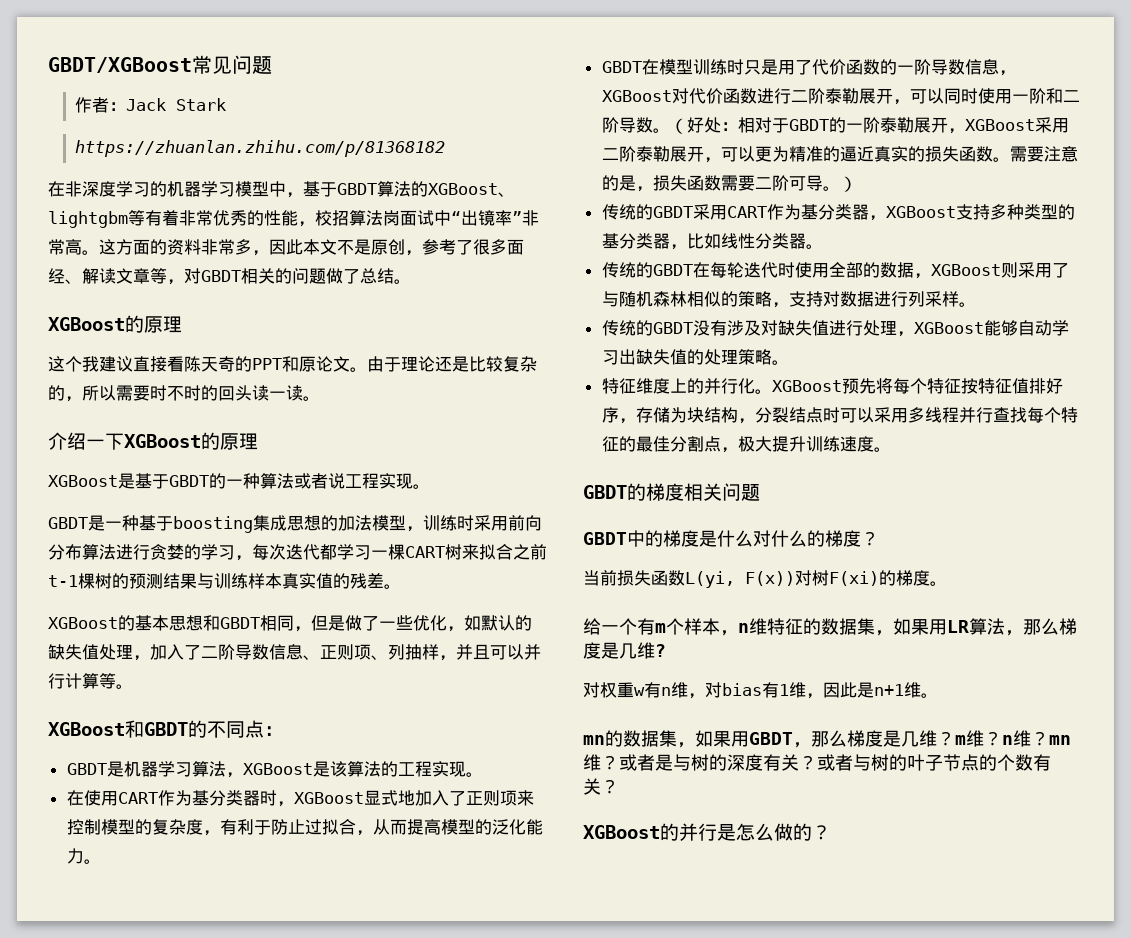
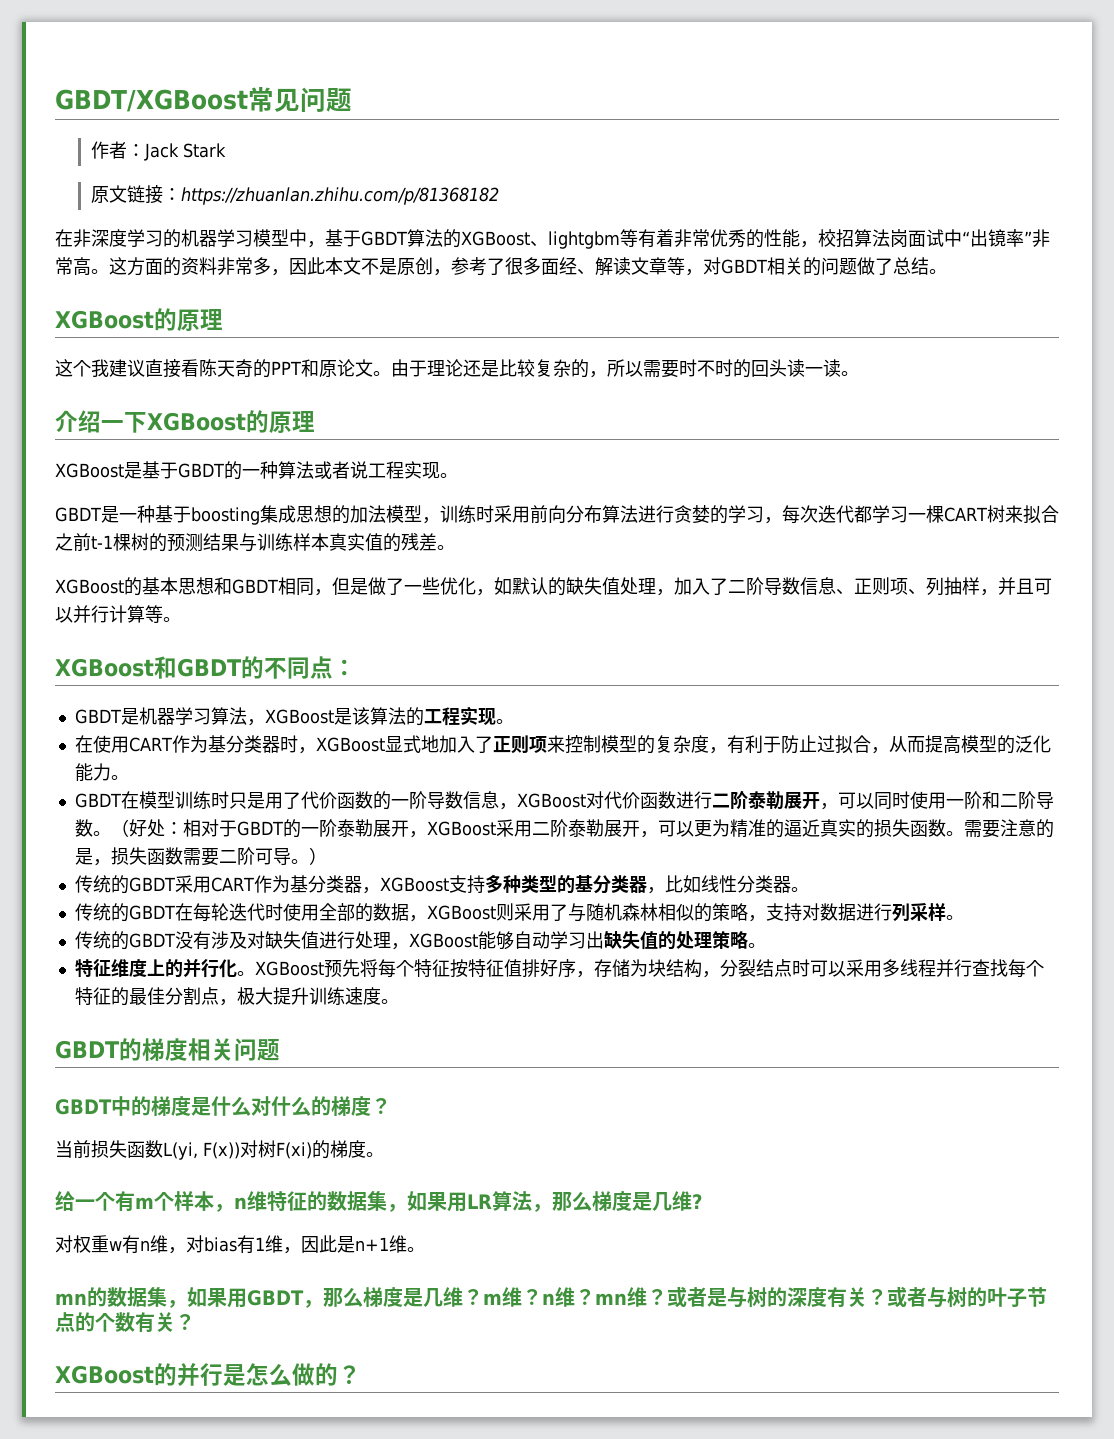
- https://zhuanlan.zhihu.com/p/81368182
+ 原文链接：https://zhuanlan.zhihu.com/p/81368182

